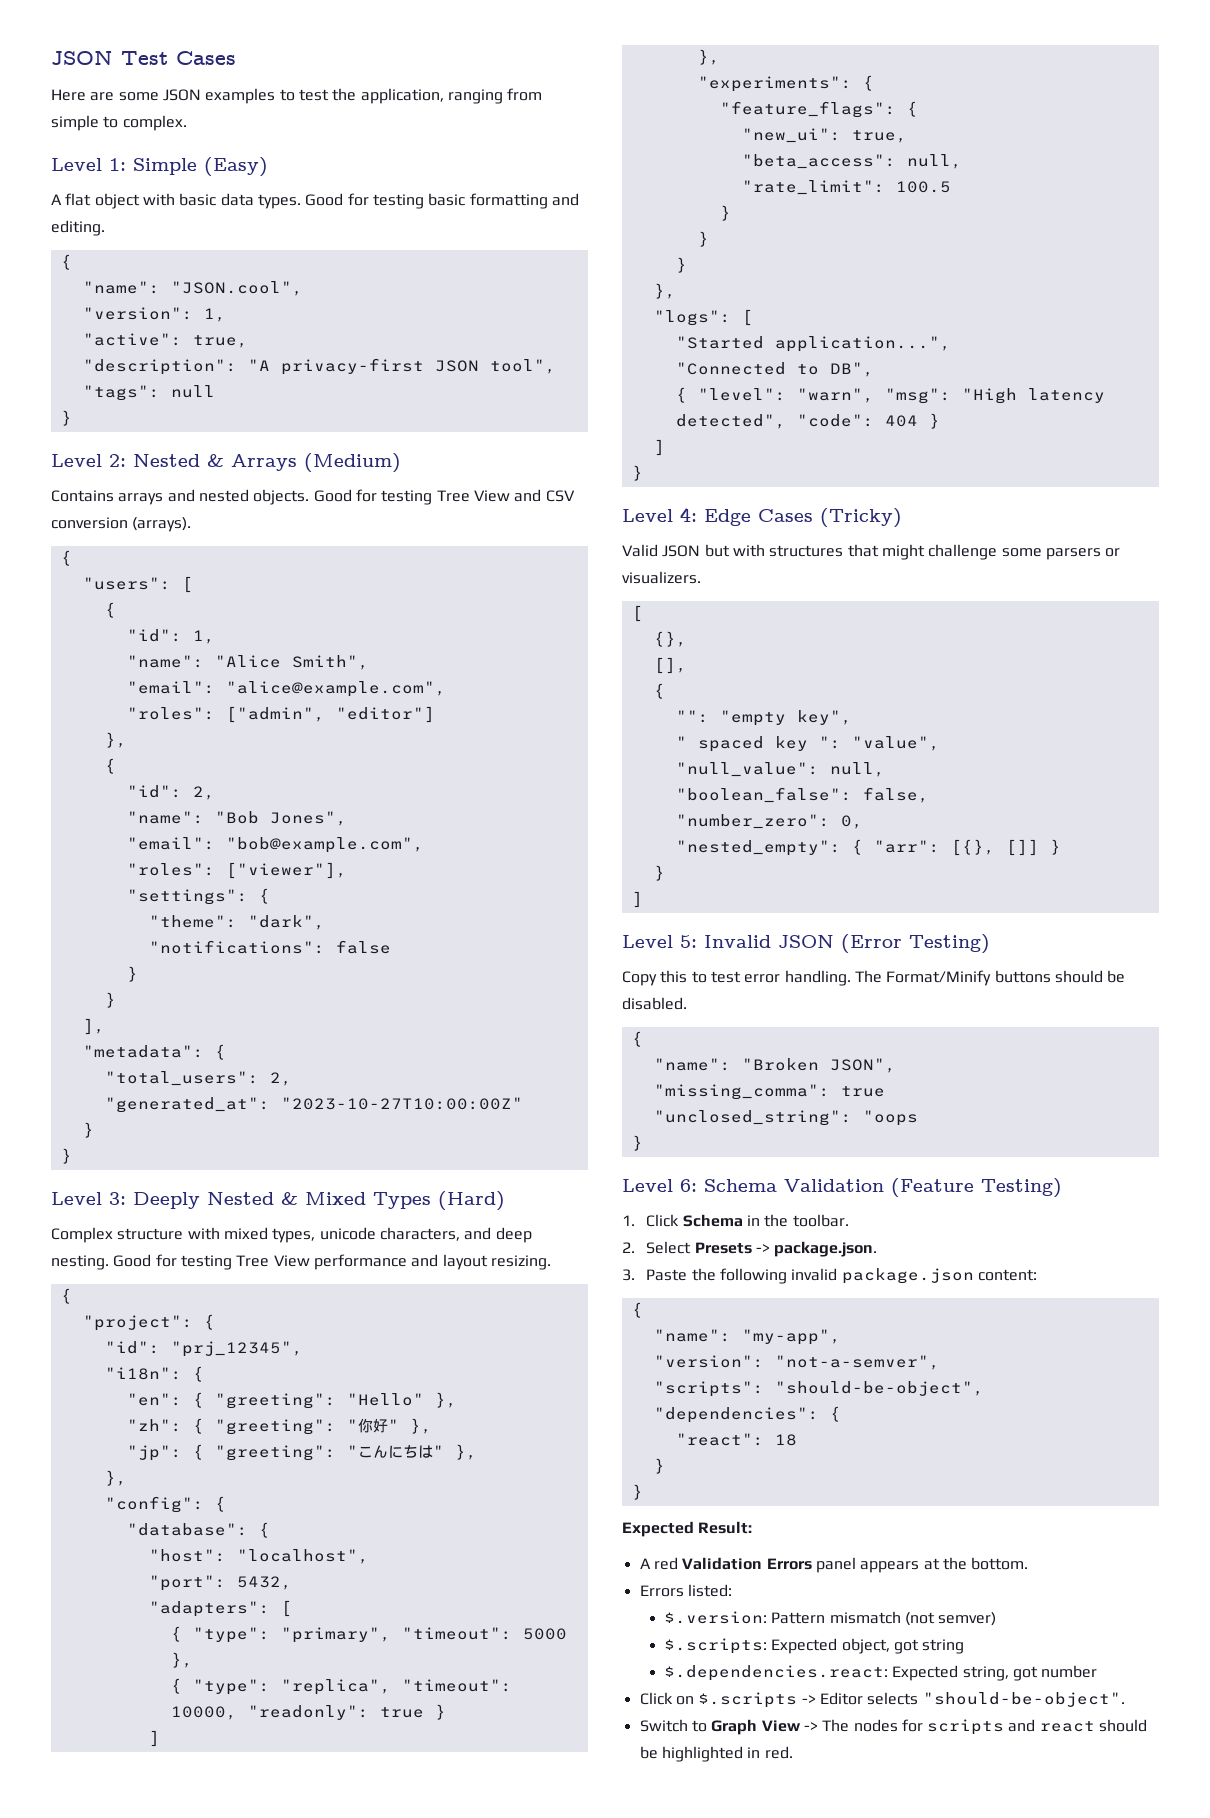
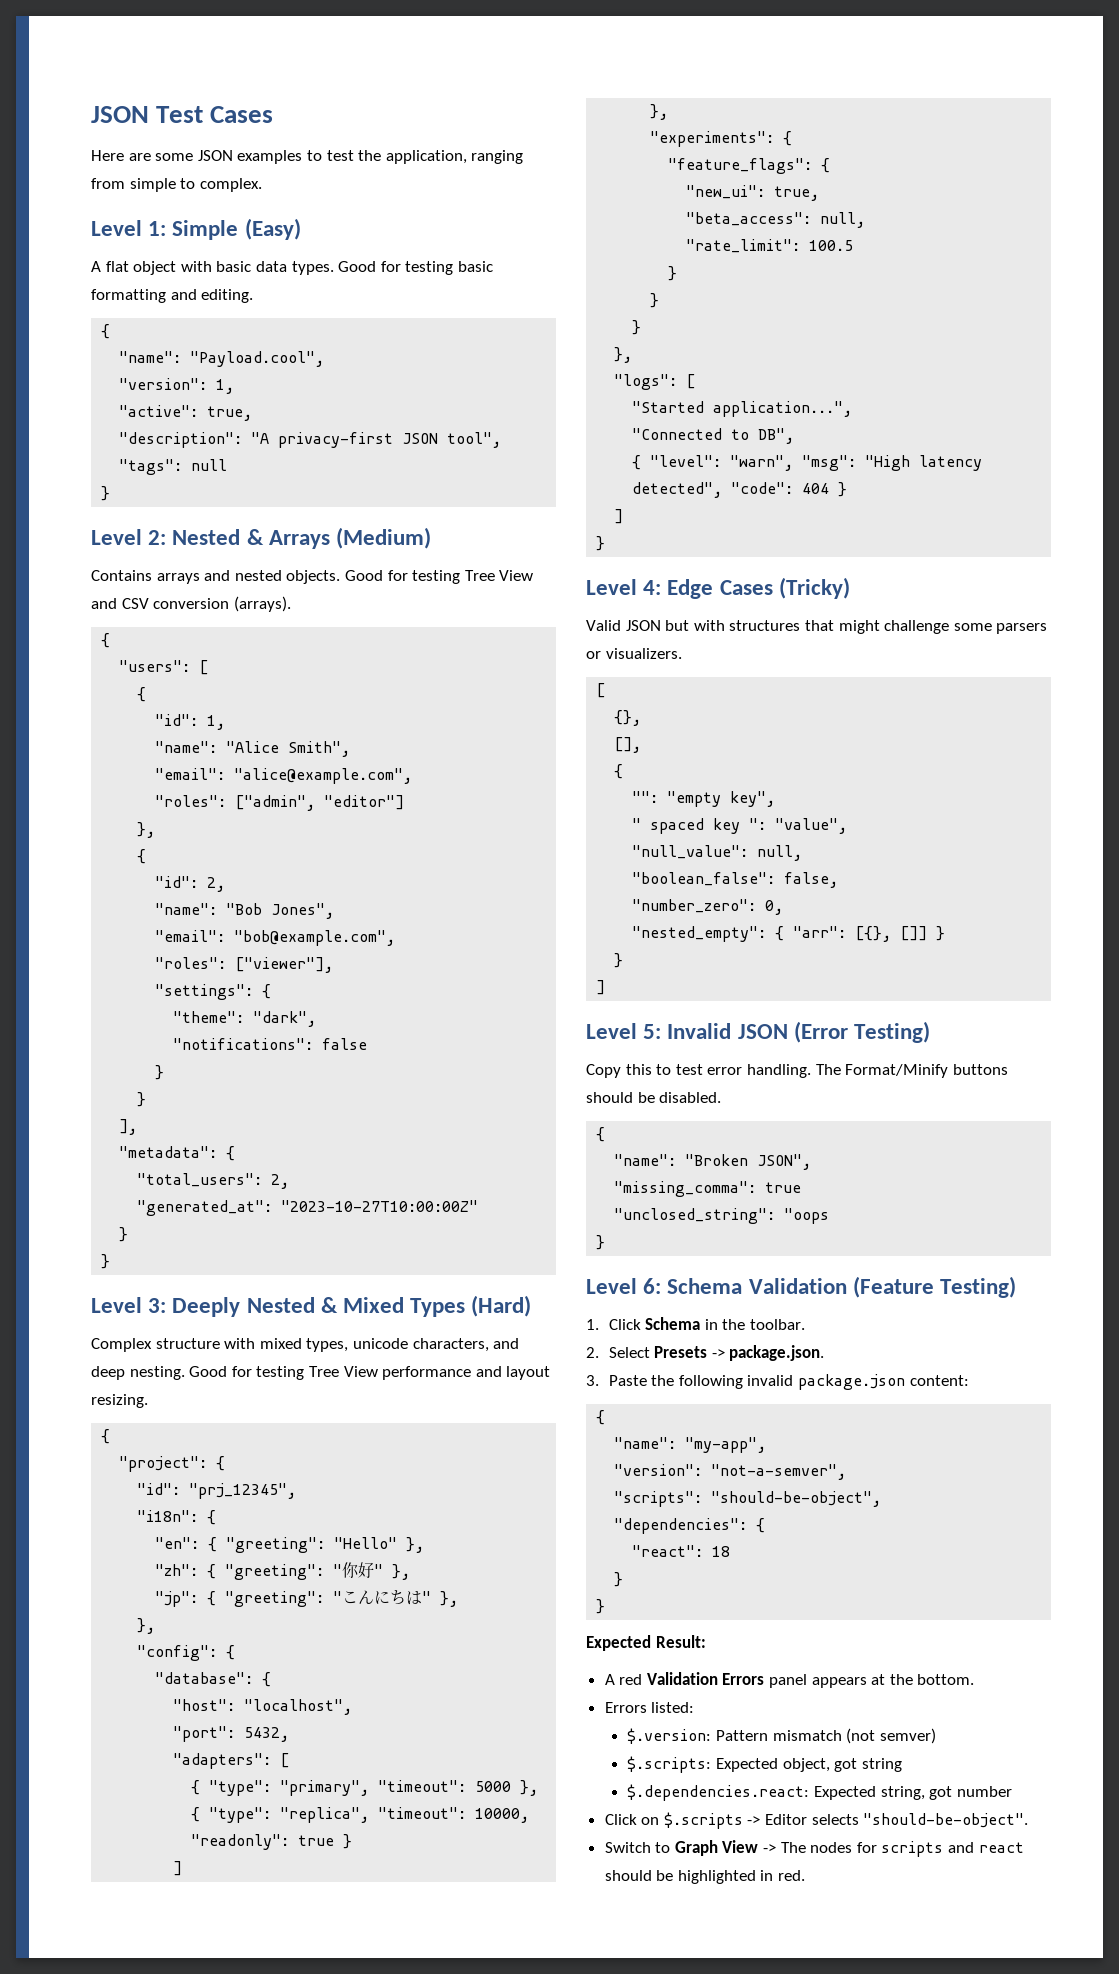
- "name": "JSON.cool",
+ "name": "Payload.cool",

